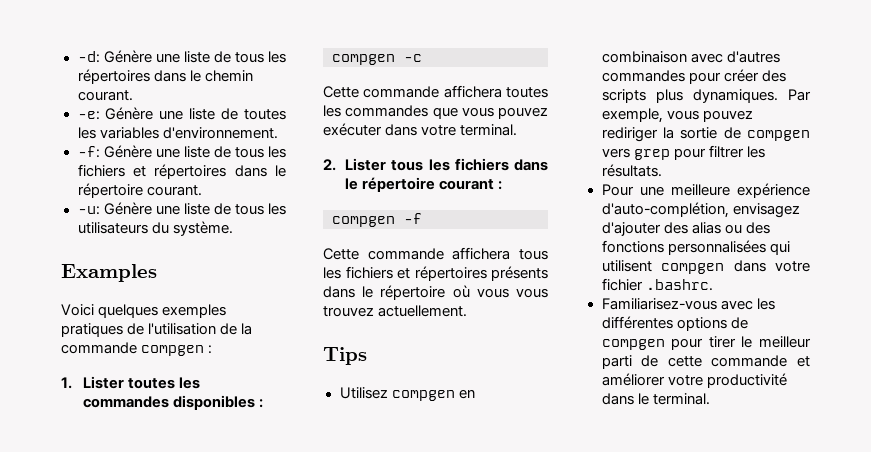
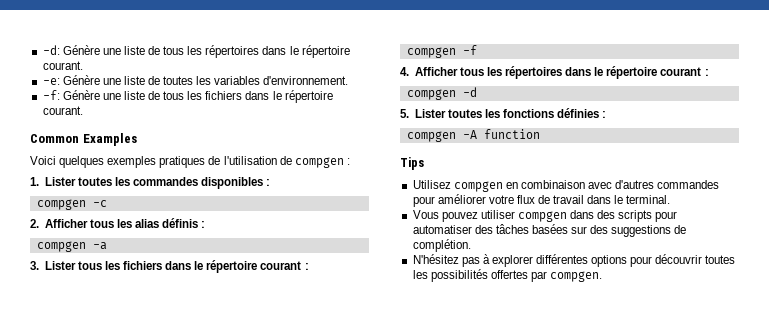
- -d: Génère une liste de tous les répertoires dans le chemin courant.
+ -d: Génère une liste de tous les répertoires dans le répertoire courant.
- -f: Génère une liste de tous les fichiers et répertoires dans le répertoire courant.
- -u: Génère une liste de tous les utilisateurs du système.
- Examples
+ -f: Génère une liste de tous les fichiers dans le répertoire courant.
+ Common Examples
- Voici quelques exemples pratiques de l'utilisation de la commande compgen :
+ Voici quelques exemples pratiques de l'utilisation de compgen :
- Cette commande affichera toutes les commandes que vous pouvez exécuter dans votre terminal.
- 2. Lister tous les fichiers dans le répertoire courant :
+ 2. Afficher tous les alias définis :
+ compgen -a
+ 3. Lister tous les fichiers dans le répertoire courant :
- Cette commande affichera tous les fichiers et répertoires présents dans le répertoire où vous vous trouvez actuellement.
+ 4. Afficher tous les répertoires dans le répertoire courant :
+ compgen -d
+ 5. Lister toutes les fonctions définies :
+ compgen -A function
- Utilisez compgen en combinaison avec d'autres commandes pour créer des scripts plus dynamiques. Par exemple, vous pouvez rediriger la sortie de compgen vers grep pour filtrer les résultats.
- Pour une meilleure expérience d'auto-complétion, envisagez d'ajouter des alias ou des fonctions personnalisées qui utilisent compgen dans votre fichier .bashrc.
- Familiarisez-vous avec les différentes options de compgen pour tirer le meilleur parti de cette commande et améliorer votre productivité dans le terminal.
+ Utilisez compgen en combinaison avec d'autres commandes pour améliorer votre flux de travail dans le terminal.
+ Vous pouvez utiliser compgen dans des scripts pour automatiser des tâches basées sur des suggestions de complétion.
+ N'hésitez pas à explorer différentes options pour découvrir toutes les possibilités offertes par compgen.

